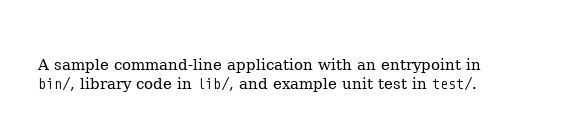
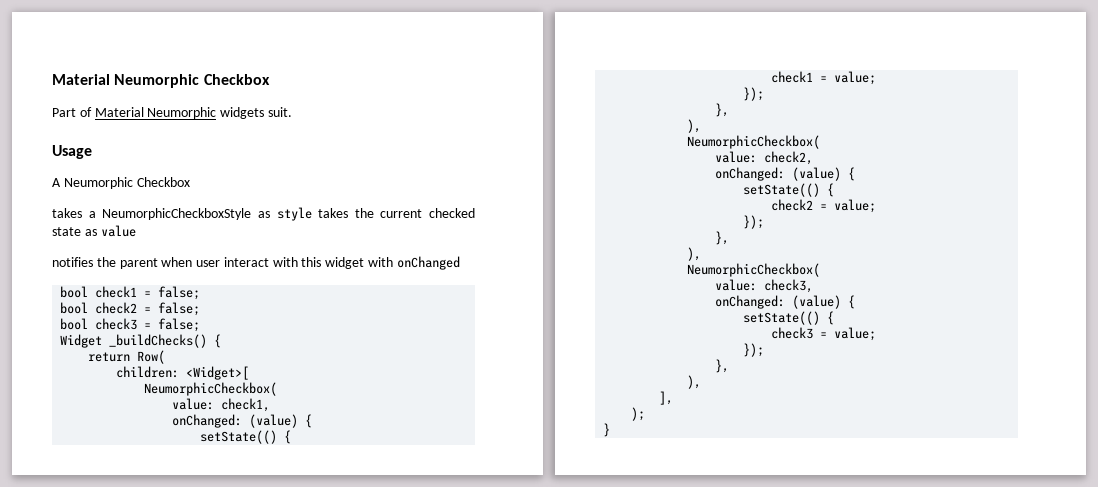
- A sample command-line application with an entrypoint in bin/, library code in lib/, and example unit test in test/.
+ Material Neumorphic Checkbox
+ Part of Material Neumorphic widgets suit.
+ Usage
+ A Neumorphic Checkbox
+ takes a NeumorphicCheckboxStyle as style takes the current checked state as value
+ notifies the parent when user interact with this widget with onChanged
+ bool check1 = false;
+ bool check2 = false;
+ bool check3 = false;
+ Widget _buildChecks() {
+ return Row(
+ children: <Widget>[
+ NeumorphicCheckbox(
+ value: check1,
+ onChanged: (value) {
+ setState(() {
+ check1 = value;
+ });
+ },
+ ),
+ NeumorphicCheckbox(
+ value: check2,
+ onChanged: (value) {
+ setState(() {
+ check2 = value;
+ });
+ },
+ ),
+ NeumorphicCheckbox(
+ value: check3,
+ onChanged: (value) {
+ setState(() {
+ check3 = value;
+ });
+ },
+ ),
+ ],
+ );
+ }

